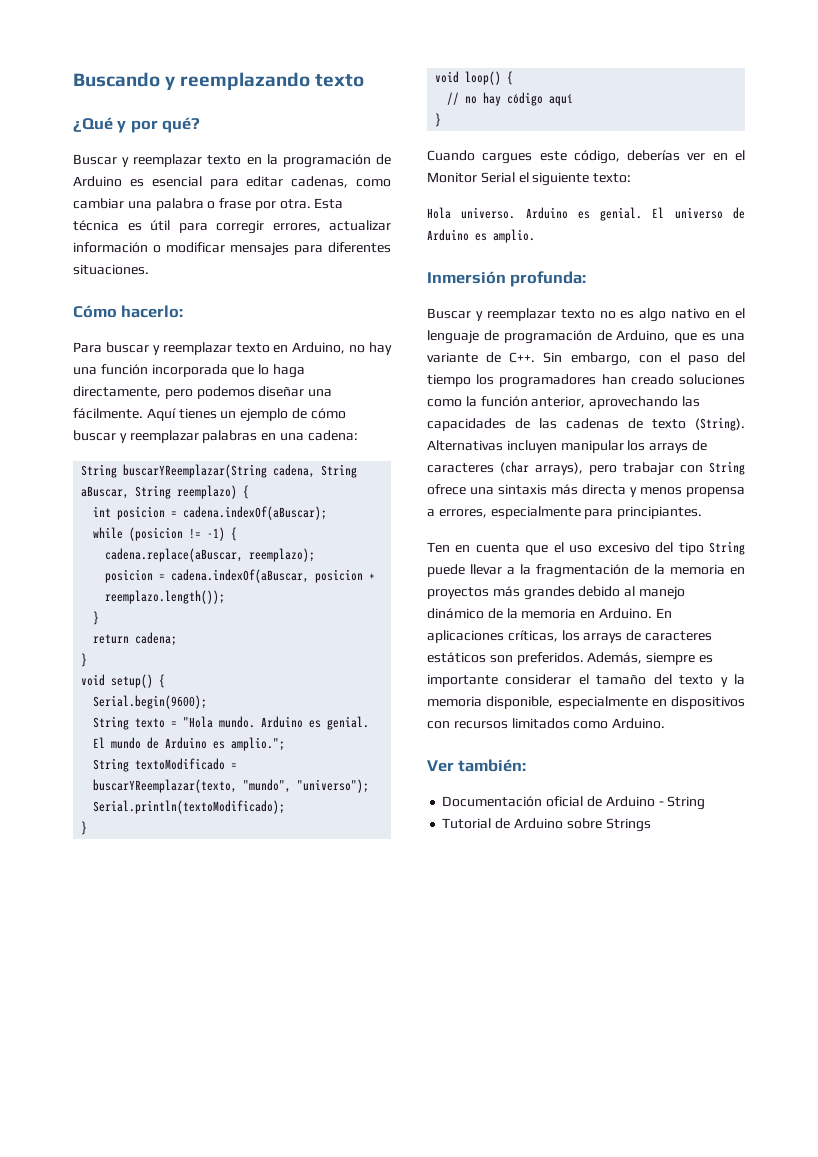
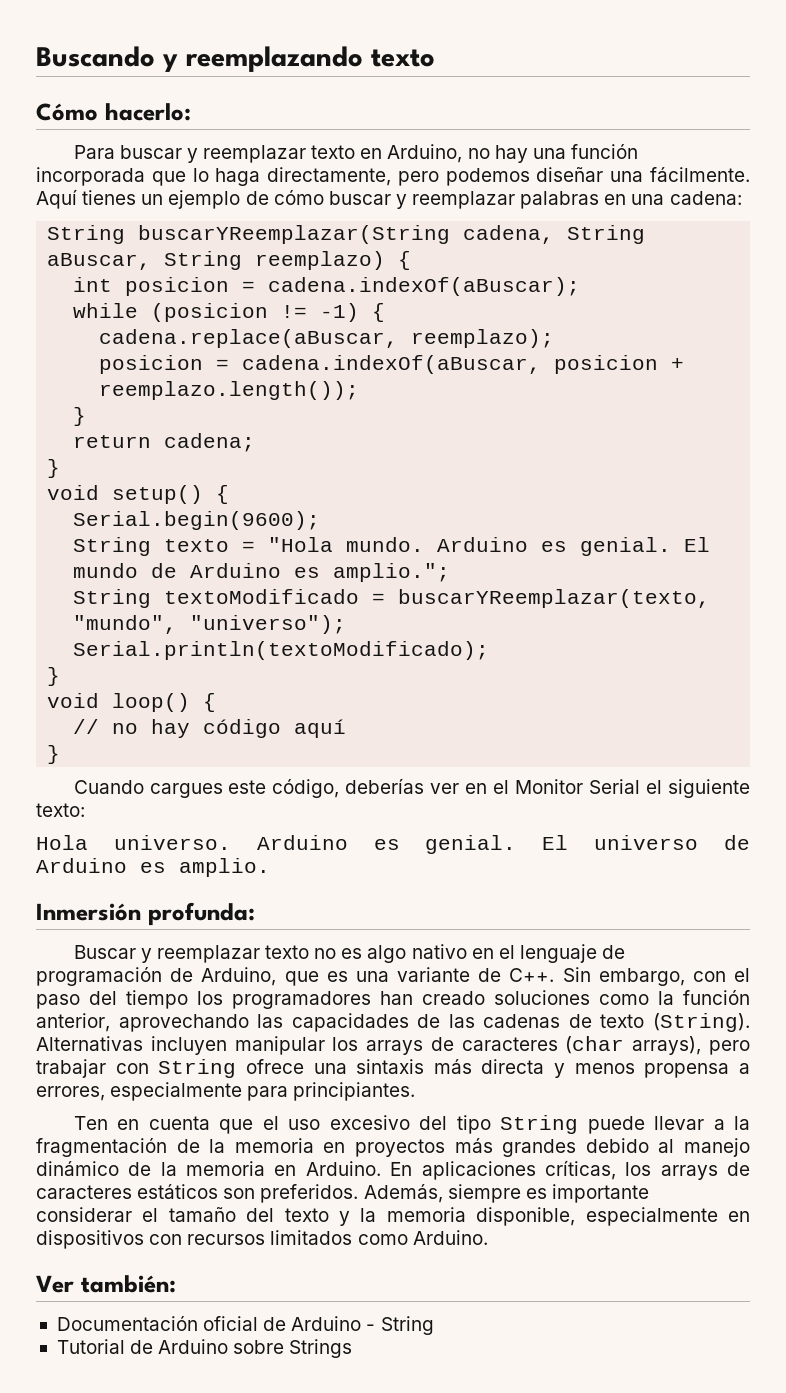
- ¿Qué y por qué?
- Buscar y reemplazar texto en la programación de Arduino es esencial para editar cadenas, como cambiar una palabra o frase por otra. Esta técnica es útil para corregir errores, actualizar información o modificar mensajes para diferentes situaciones.

